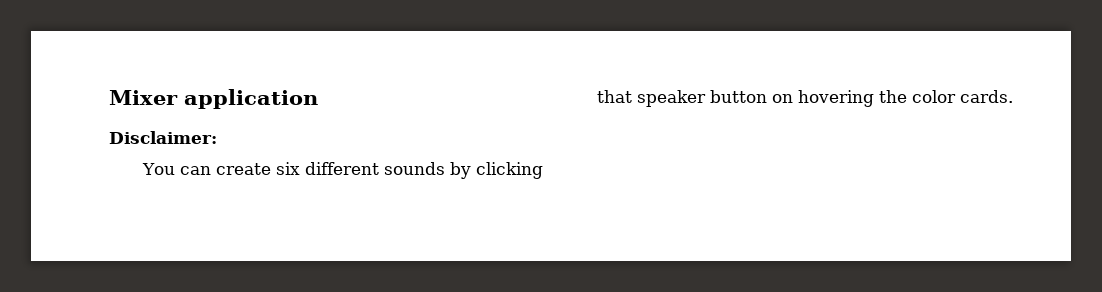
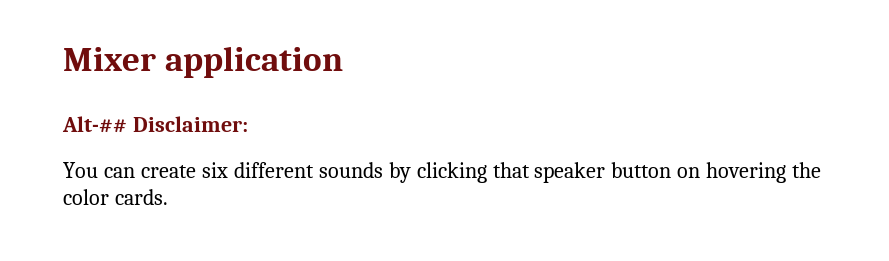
- Disclaimer:
+ Alt-## Disclaimer:

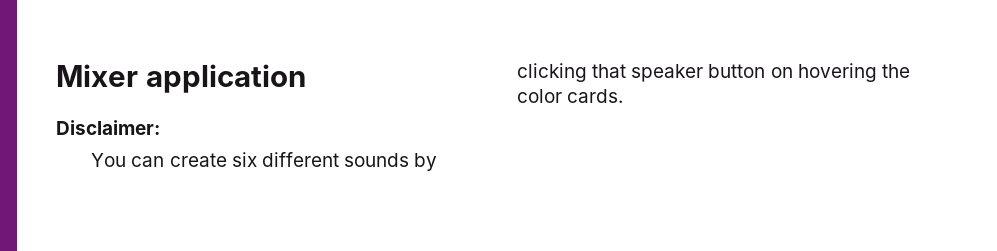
- Alt-## Disclaimer:
+ Disclaimer:

